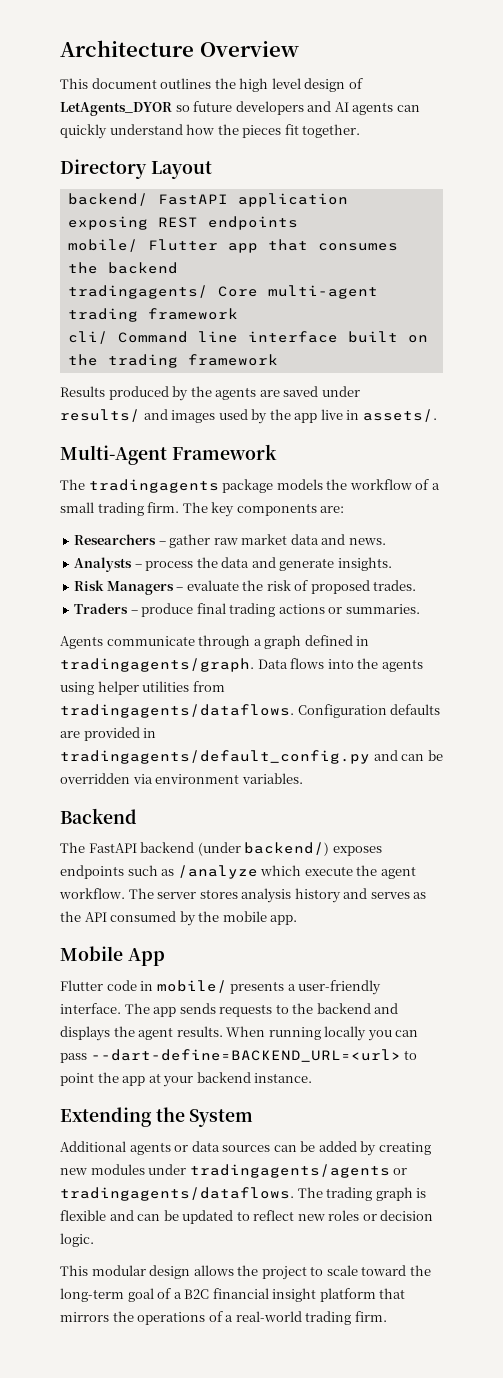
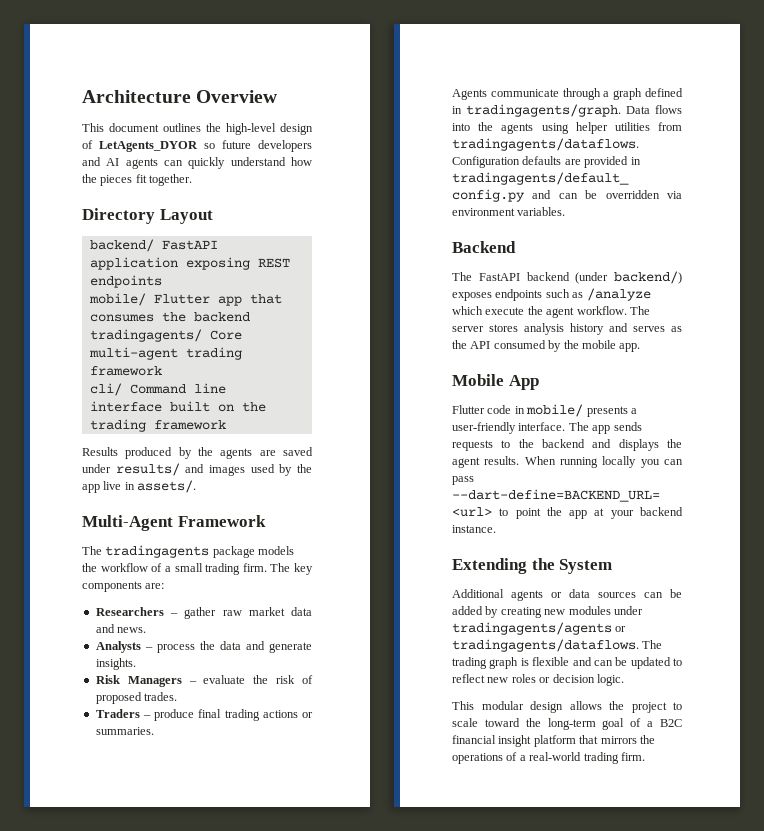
- This document outlines the high level design of LetAgents_DYOR so future developers and AI agents can quickly understand how the pieces fit together.
+ This document outlines the high-level design of LetAgents_DYOR so future developers and AI agents can quickly understand how the pieces fit together.

